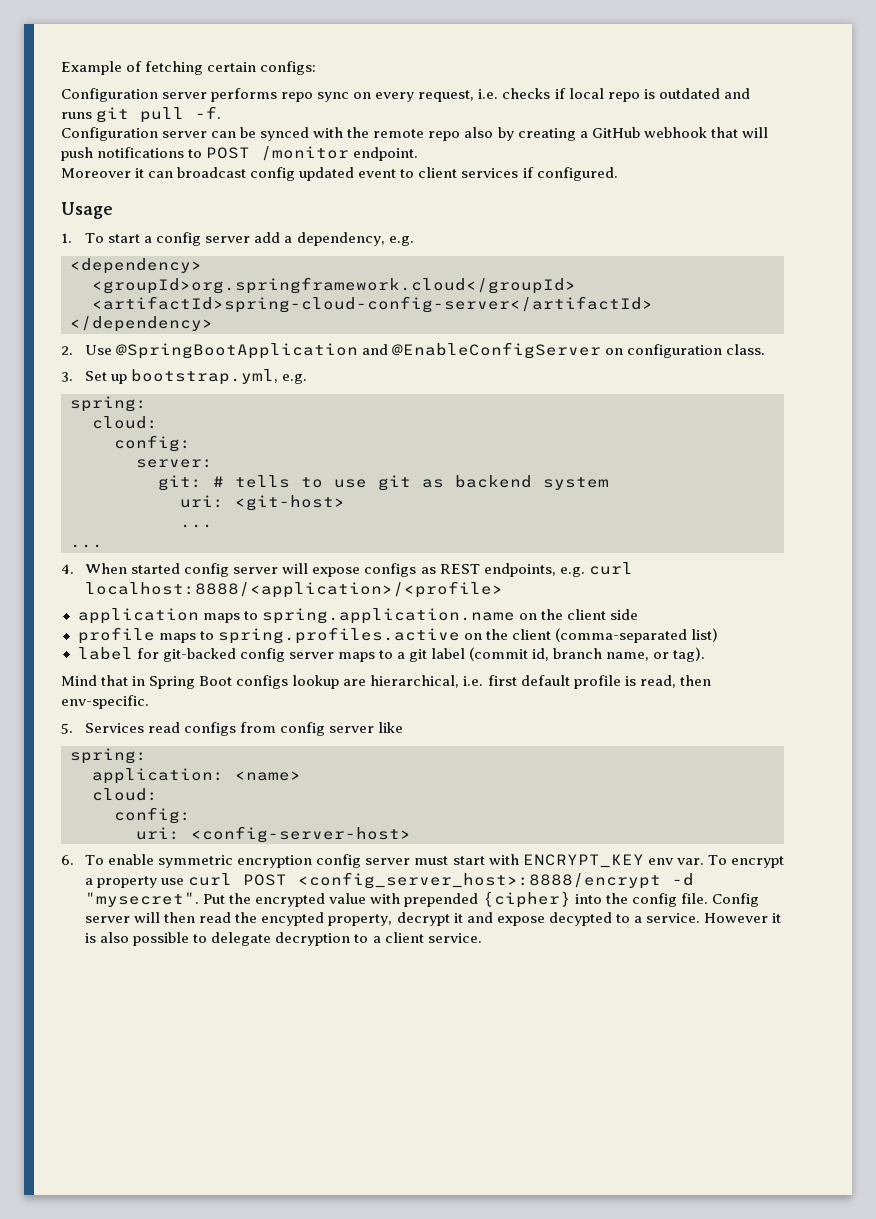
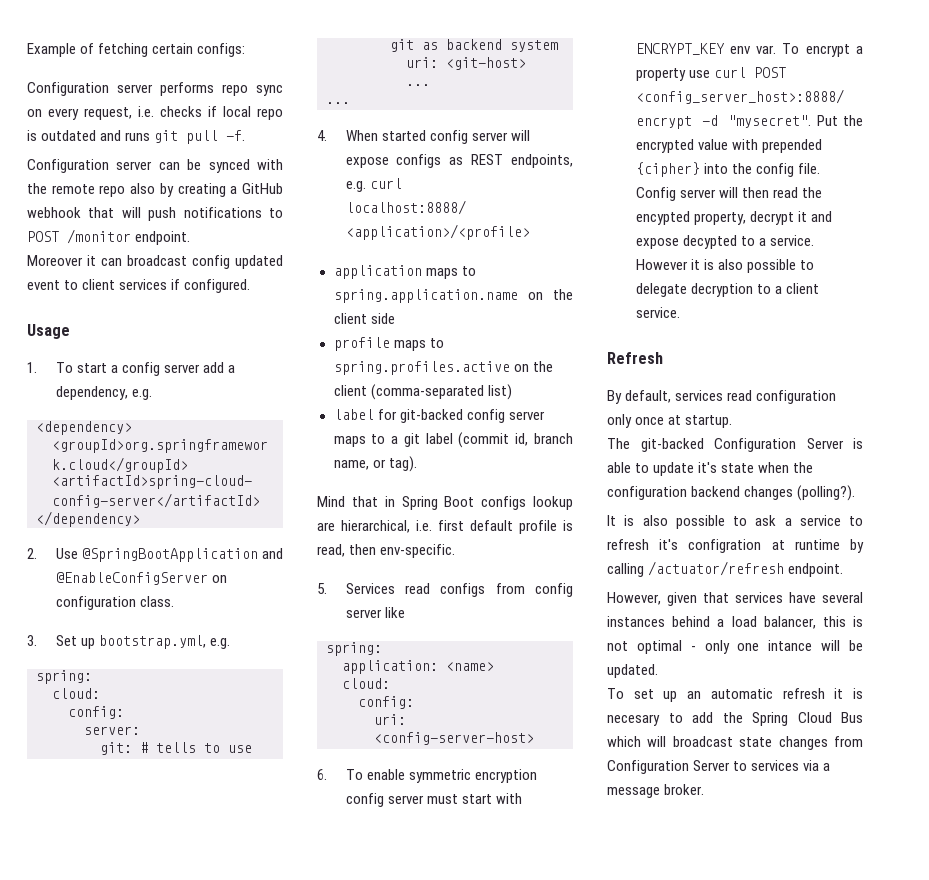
+ Refresh
+ By default, services read configuration only once at startup.
+ The git-backed Configuration Server is able to update it's state when the configuration backend changes (polling?).
+ It is also possible to ask a service to refresh it's configration at runtime by calling /actuator/refresh endpoint.
+ However, given that services have several instances behind a load balancer, this is not optimal - only one intance will be updated.
+ To set up an automatic refresh it is necesary to add the Spring Cloud Bus which will broadcast state changes from Configuration Server to services via a message broker.

